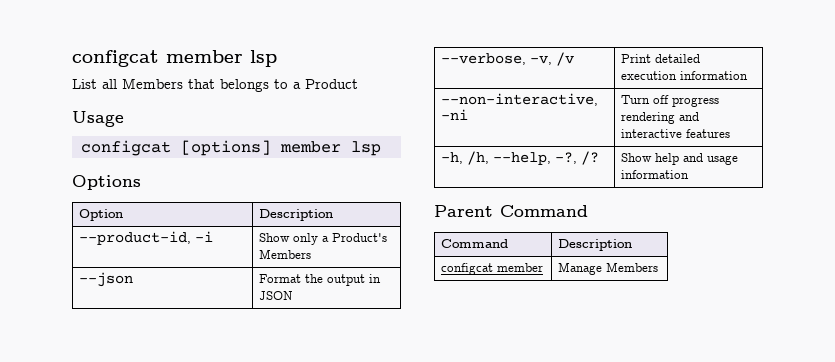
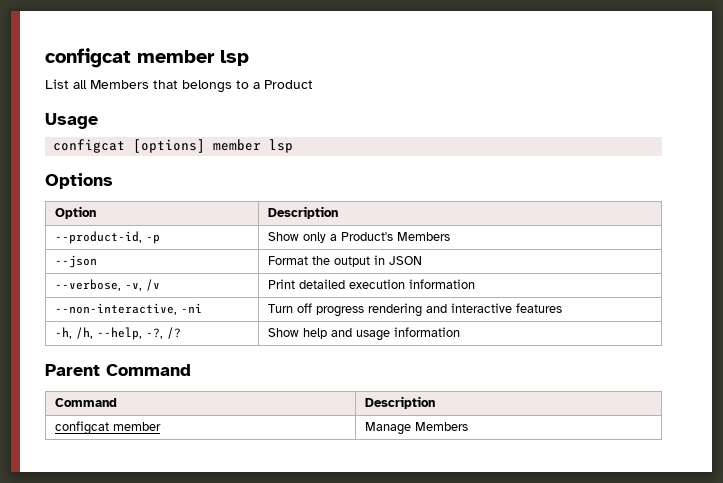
- --product-id, -i | Show only a Product's Members
+ --product-id, -p | Show only a Product's Members

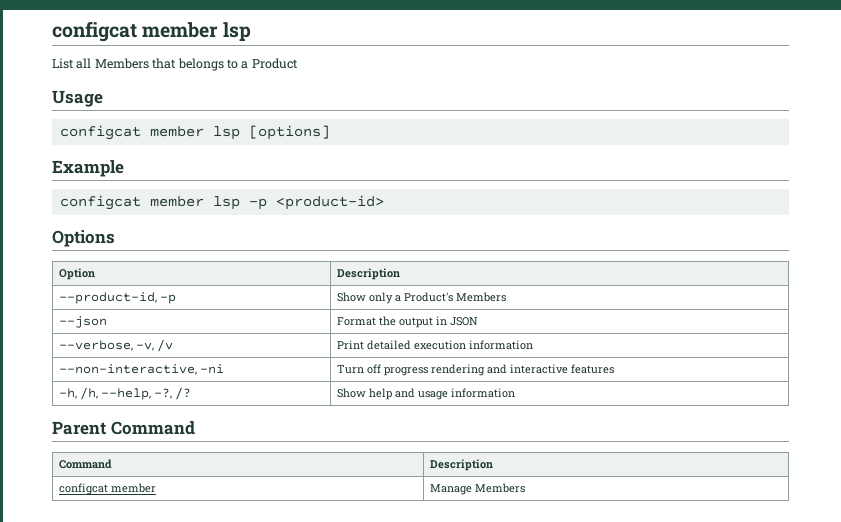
- configcat [options] member lsp
+ configcat member lsp [options]
+ Example
+ configcat member lsp -p <product-id>

